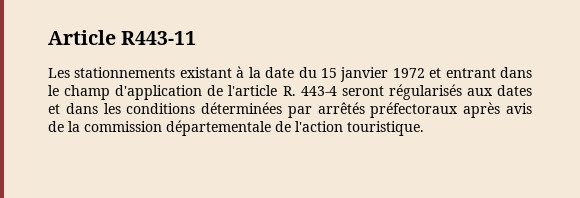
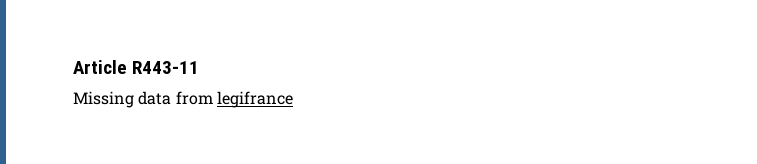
- Les stationnements existant à la date du 15 janvier 1972 et entrant dans le champ d'application de l'article R. 443-4 seront régularisés aux dates et dans les conditions déterminées par arrêtés préfectoraux après avis de la commission départementale de l'action touristique.
+ Missing data from legifrance

